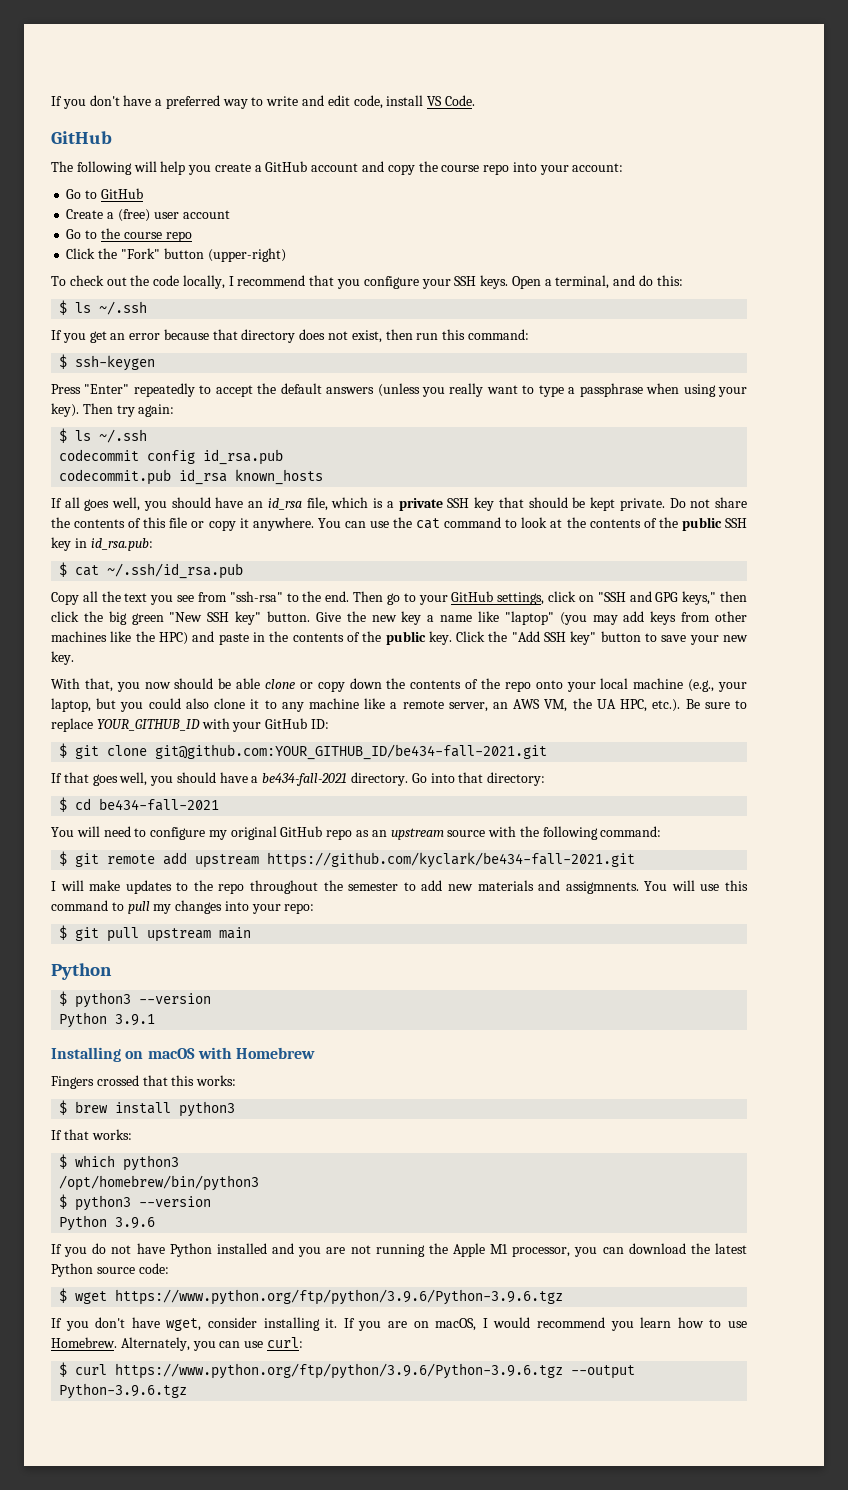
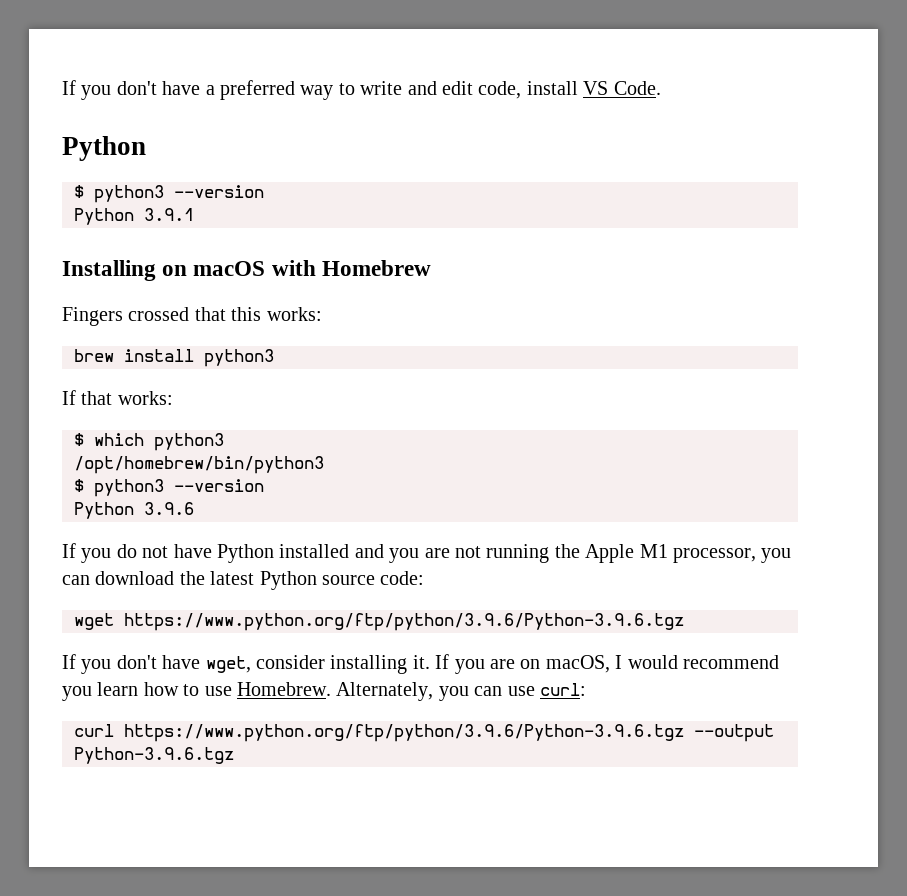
  If you don't have a preferred way to write and edit code, install VS Code.
- GitHub
- The following will help you create a GitHub account and copy the course repo into your account:
- Go to GitHub
- Create a (free) user account
- Go to the course repo
- Click the "Fork" button (upper-right)
- To check out the code locally, I recommend that you configure your SSH keys. Open a terminal, and do this:
- $ ls ~/.ssh
- If you get an error because that directory does not exist, then run this command:
- $ ssh-keygen
- Press "Enter" repeatedly to accept the default answers (unless you really want to type a passphrase when using your key). Then try again:
- $ ls ~/.ssh
- codecommit config id_rsa.pub
- codecommit.pub id_rsa known_hosts
- If all goes well, you should have an id_rsa file, which is a private SSH key that should be kept private. Do not share the contents of this file or copy it anywhere. You can use the cat command to look at the contents of the public SSH key in id_rsa.pub:
- $ cat ~/.ssh/id_rsa.pub
- Copy all the text you see from "ssh-rsa" to the end. Then go to your GitHub settings, click on "SSH and GPG keys," then click the big green "New SSH key" button. Give the new key a name like "laptop" (you may add keys from other machines like the HPC) and paste in the contents of the public key. Click the "Add SSH key" button to save your new key.
- With that, you now should be able clone or copy down the contents of the repo onto your local machine (e.g., your laptop, but you could also clone it to any machine like a remote server, an AWS VM, the UA HPC, etc.). Be sure to replace YOUR_GITHUB_ID with your GitHub ID:
- $ git clone git@github.com:YOUR_GITHUB_ID/be434-fall-2021.git
- If that goes well, you should have a be434-fall-2021 directory. Go into that directory:
- $ cd be434-fall-2021
- You will need to configure my original GitHub repo as an upstream source with the following command:
- $ git remote add upstream https://github.com/kyclark/be434-fall-2021.git
- I will make updates to the repo throughout the semester to add new materials and assigmnents. You will use this command to pull my changes into your repo:
- $ git pull upstream main
- $ brew install python3
+ brew install python3
- $ wget https://www.python.org/ftp/python/3.9.6/Python-3.9.6.tgz
+ wget https://www.python.org/ftp/python/3.9.6/Python-3.9.6.tgz
- $ curl https://www.python.org/ftp/python/3.9.6/Python-3.9.6.tgz --output Python-3.9.6.tgz
+ curl https://www.python.org/ftp/python/3.9.6/Python-3.9.6.tgz --output Python-3.9.6.tgz

